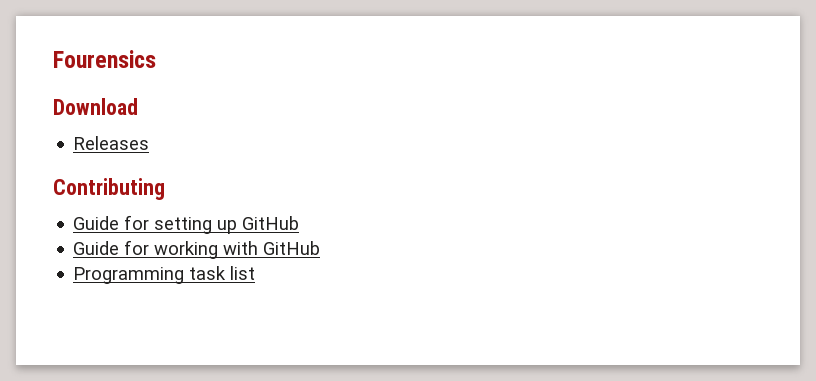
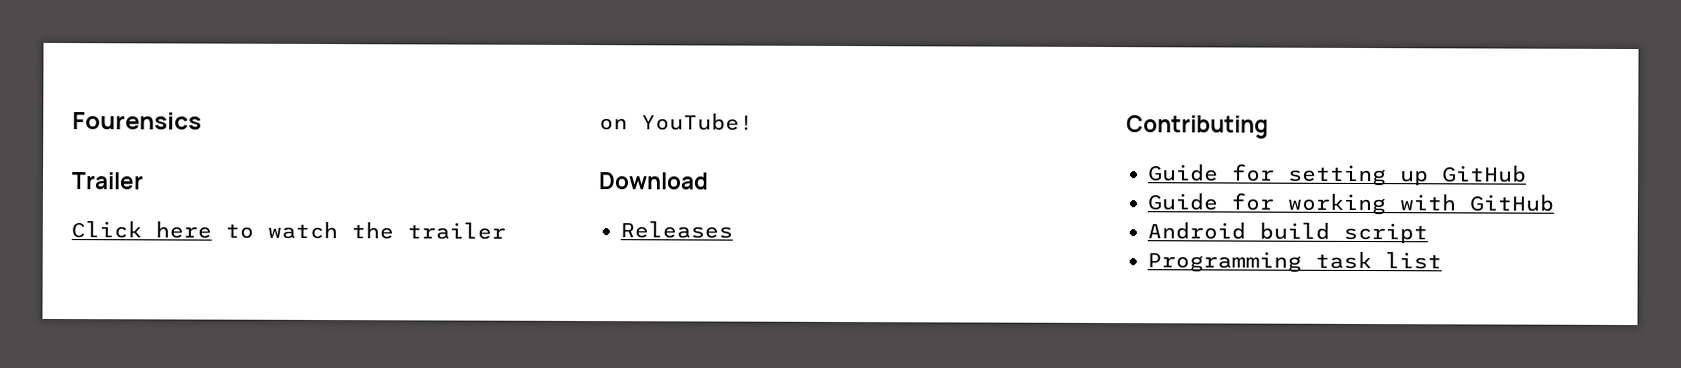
+ Trailer
+ Click here to watch the trailer on YouTube!
+ Android build script

